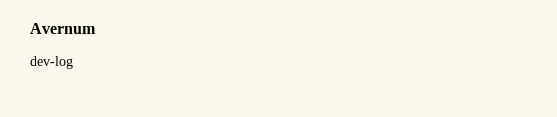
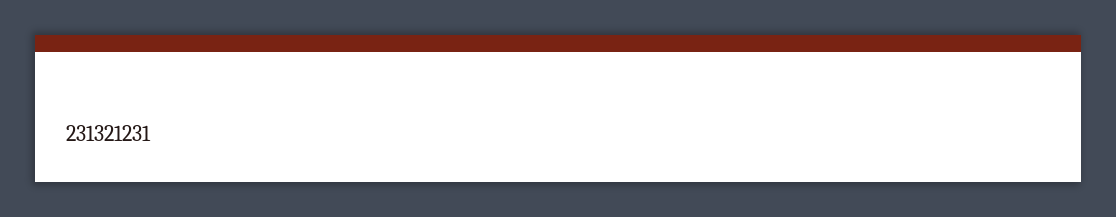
- Avernum
- dev-log
+ 231321231

